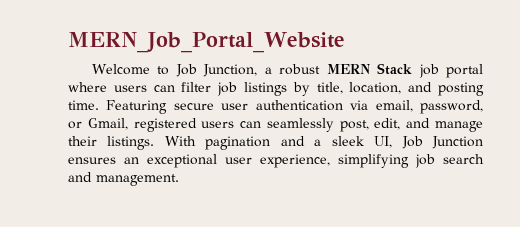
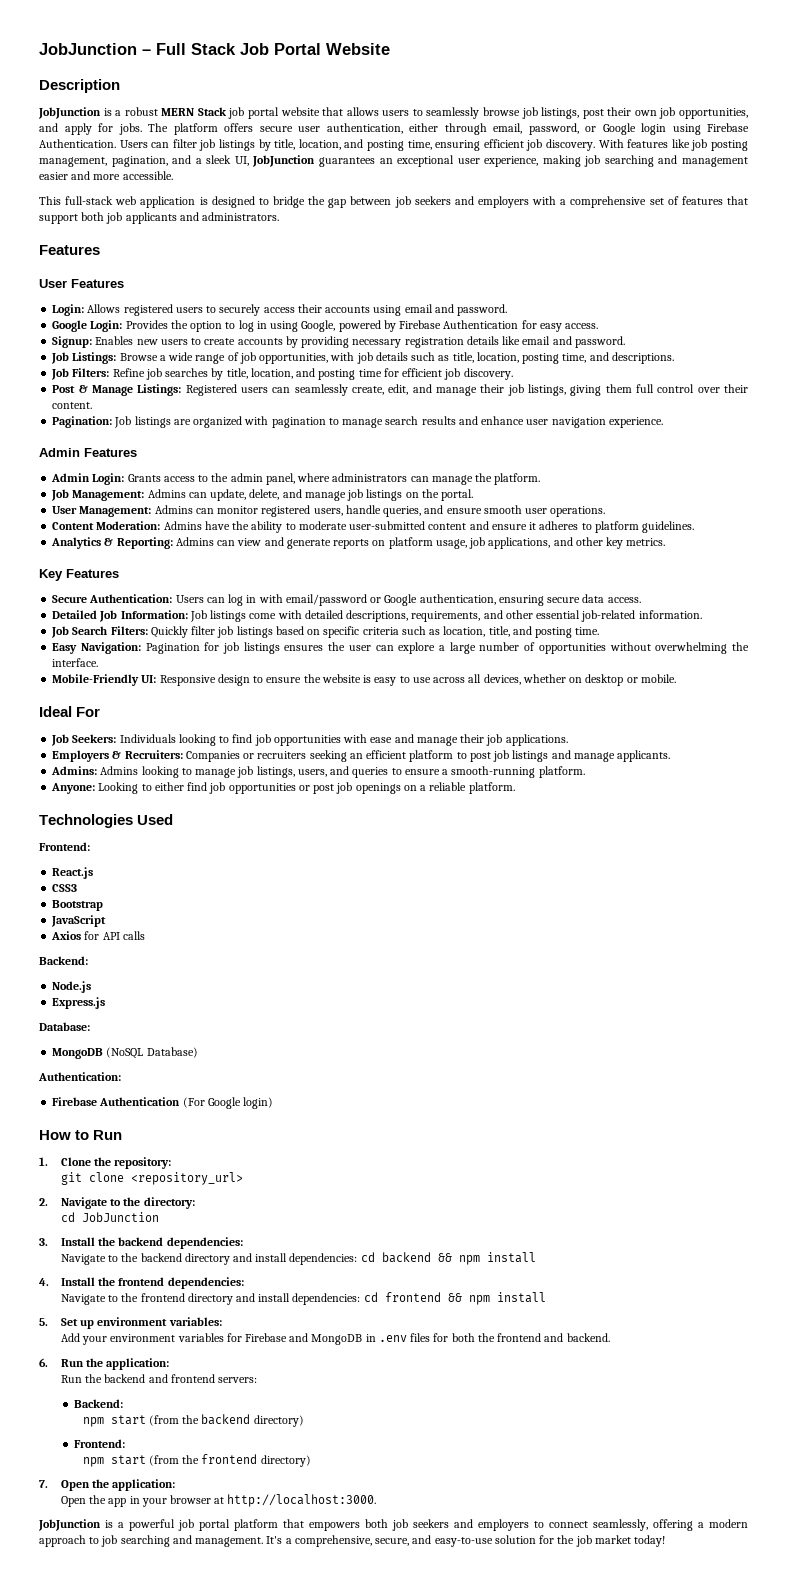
- MERN_Job_Portal_Website
- Welcome to Job Junction, a robust MERN Stack job portal where users can filter job listings by title, location, and posting time. Featuring secure user authentication via email, password, or Gmail, registered users can seamlessly post, edit, and manage their listings. With pagination and a sleek UI, Job Junction ensures an exceptional user experience, simplifying job search and management.
+ JobJunction – Full Stack Job Portal Website
+ Description
+ JobJunction is a robust MERN Stack job portal website that allows users to seamlessly browse job listings, post their own job opportunities, and apply for jobs. The platform offers secure user authentication, either through email, password, or Google login using Firebase Authentication. Users can filter job listings by title, location, and posting time, ensuring efficient job discovery. With features like job posting management, pagination, and a sleek UI, JobJunction guarantees an exceptional user experience, making job searching and management easier and more accessible.
+ This full-stack web application is designed to bridge the gap between job seekers and employers with a comprehensive set of features that support both job applicants and administrators.
+ Features
+ User Features
+ Login: Allows registered users to securely access their accounts using email and password.
+ Google Login: Provides the option to log in using Google, powered by Firebase Authentication for easy access.
+ Signup: Enables new users to create accounts by providing necessary registration details like email and password.
+ Job Listings: Browse a wide range of job opportunities, with job details such as title, location, posting time, and descriptions.
+ Job Filters: Refine job searches by title, location, and posting time for efficient job discovery.
+ Post & Manage Listings: Registered users can seamlessly create, edit, and manage their job listings, giving them full control over their content.
+ Pagination: Job listings are organized with pagination to manage search results and enhance user navigation experience.
+ Admin Features
+ Admin Login: Grants access to the admin panel, where administrators can manage the platform.
+ Job Management: Admins can update, delete, and manage job listings on the portal.
+ User Management: Admins can monitor registered users, handle queries, and ensure smooth user operations.
+ Content Moderation: Admins have the ability to moderate user-submitted content and ensure it adheres to platform guidelines.
+ Analytics & Reporting: Admins can view and generate reports on platform usage, job applications, and other key metrics.
+ Key Features
+ Secure Authentication: Users can log in with email/password or Google authentication, ensuring secure data access.
+ Detailed Job Information: Job listings come with detailed descriptions, requirements, and other essential job-related information.
+ Job Search Filters: Quickly filter job listings based on specific criteria such as location, title, and posting time.
+ Easy Navigation: Pagination for job listings ensures the user can explore a large number of opportunities without overwhelming the interface.
+ Mobile-Friendly UI: Responsive design to ensure the website is easy to use across all devices, whether on desktop or mobile.
+ Ideal For
+ Job Seekers: Individuals looking to find job opportunities with ease and manage their job applications.
+ Employers & Recruiters: Companies or recruiters seeking an efficient platform to post job listings and manage applicants.
+ Admins: Admins looking to manage job listings, users, and queries to ensure a smooth-running platform.
+ Anyone: Looking to either find job opportunities or post job openings on a reliable platform.
+ Technologies Used
+ Frontend:
+ React.js
+ CSS3
+ Bootstrap
+ JavaScript
+ Axios for API calls
+ Backend:
+ Node.js
+ Express.js
+ Database:
+ MongoDB (NoSQL Database)
+ Authentication:
+ Firebase Authentication (For Google login)
+ How to Run
+ 1. Clone the repository:
+ git clone <repository_url>
+ 2. Navigate to the directory:
+ cd JobJunction
+ 3. Install the backend dependencies:
+ Navigate to the backend directory and install dependencies: cd backend && npm install
+ 4. Install the frontend dependencies:
+ Navigate to the frontend directory and install dependencies: cd frontend && npm install
+ 5. Set up environment variables:
+ Add your environment variables for Firebase and MongoDB in .env files for both the frontend and backend.
+ 6. Run the application:
+ Run the backend and frontend servers:
+ Backend:
+ npm start (from the backend directory)
+ Frontend:
+ npm start (from the frontend directory)
+ 7. Open the application:
+ Open the app in your browser at http://localhost:3000.
+ JobJunction is a powerful job portal platform that empowers both job seekers and employers to connect seamlessly, offering a modern approach to job searching and management. It's a comprehensive, secure, and easy-to-use solution for the job market today!

